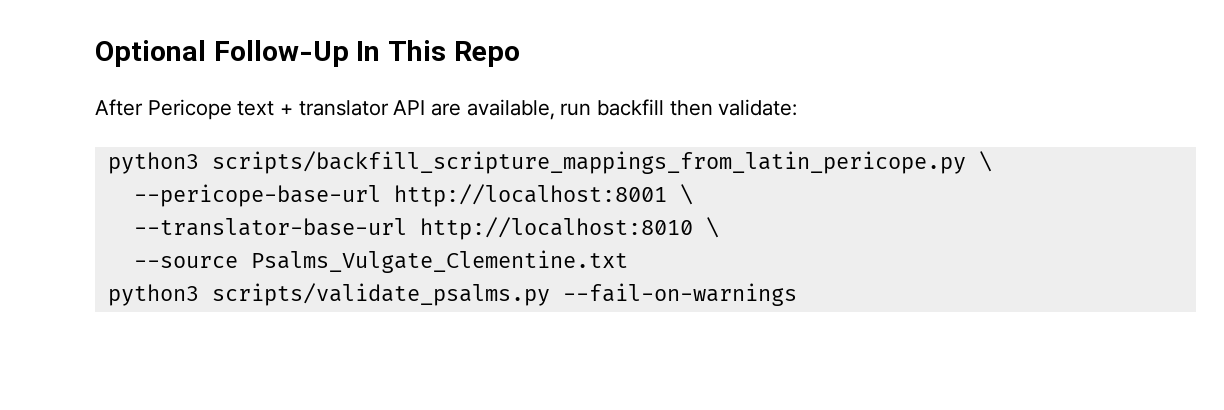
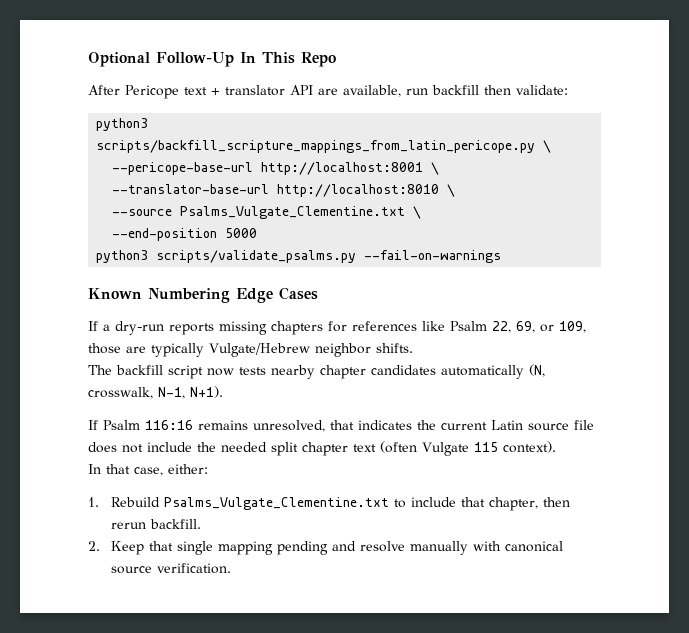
- --source Psalms_Vulgate_Clementine.txt
+ --source Psalms_Vulgate_Clementine.txt \
+ --end-position 5000
+ Known Numbering Edge Cases
+ If a dry-run reports missing chapters for references like Psalm 22, 69, or 109, those are typically Vulgate/Hebrew neighbor shifts.
+ The backfill script now tests nearby chapter candidates automatically (N, crosswalk, N-1, N+1).
+ If Psalm 116:16 remains unresolved, that indicates the current Latin source file does not include the needed split chapter text (often Vulgate 115 context).
+ In that case, either:
+ 1. Rebuild Psalms_Vulgate_Clementine.txt to include that chapter, then rerun backfill.
+ 2. Keep that single mapping pending and resolve manually with canonical source verification.

